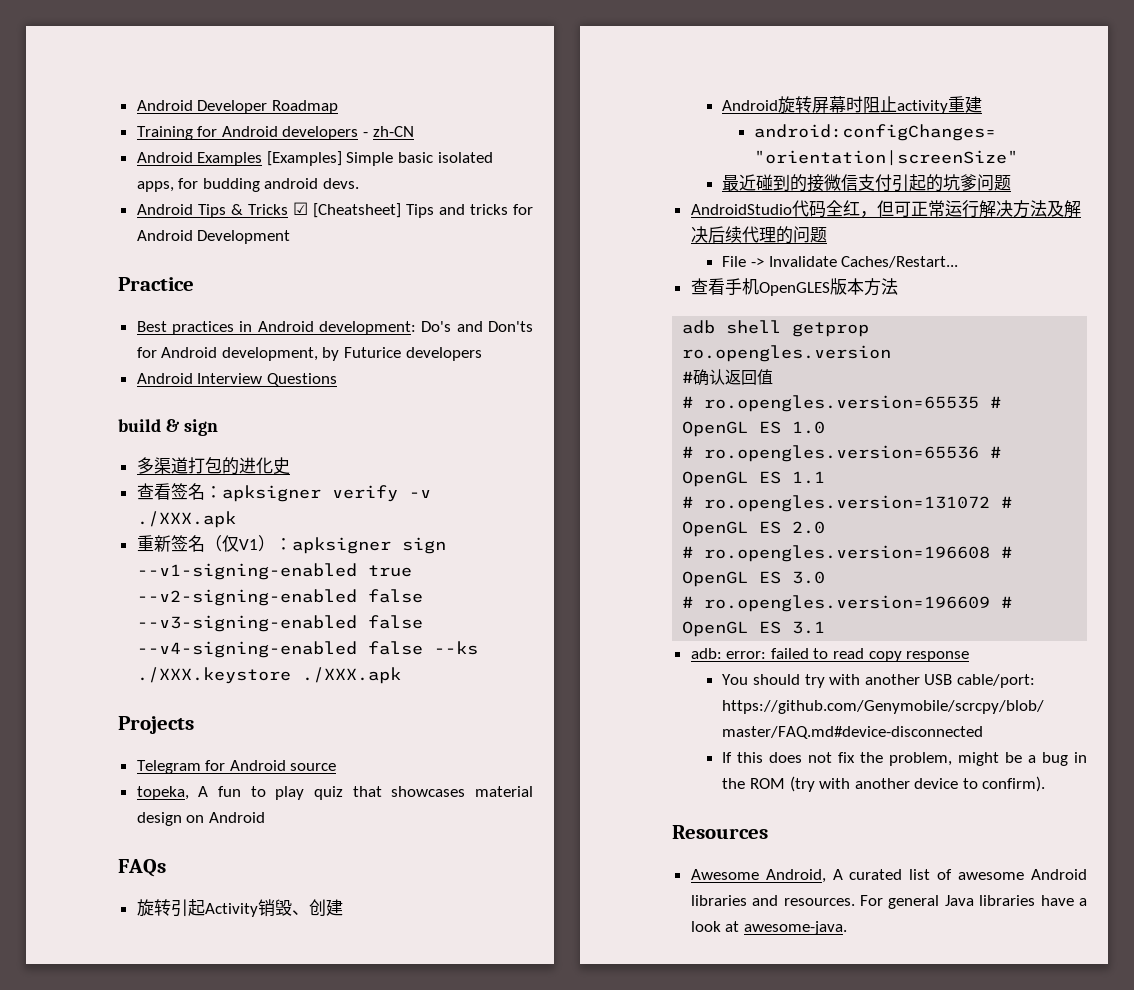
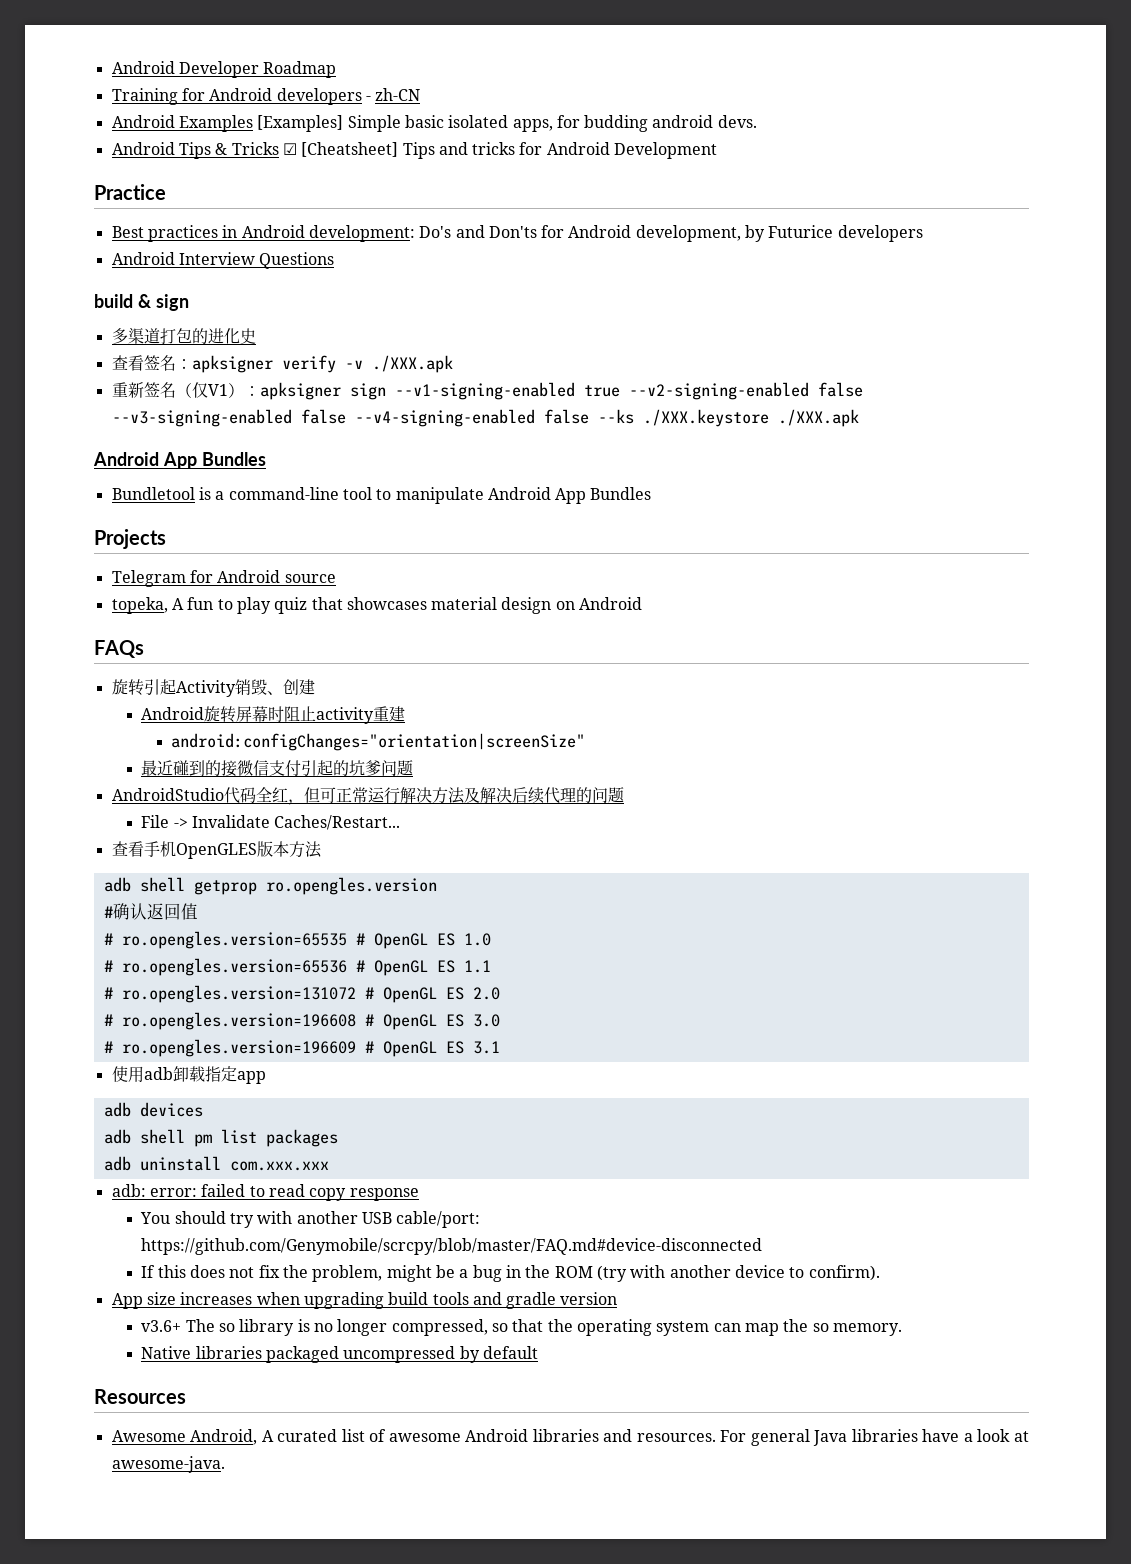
  重新签名（仅V1）：apksigner sign --v1-signing-enabled true --v2-signing-enabled false --v3-signing-enabled false --v4-signing-enabled false --ks ./XXX.keystore ./XXX.apk
+ Android App Bundles
+ Bundletool is a command-line tool to manipulate Android App Bundles
+ 使用adb卸载指定app
+ adb devices
+ adb shell pm list packages
+ adb uninstall com.xxx.xxx
+ App size increases when upgrading build tools and gradle version
+ v3.6+ The so library is no longer compressed, so that the operating system can map the so memory.
+ Native libraries packaged uncompressed by default

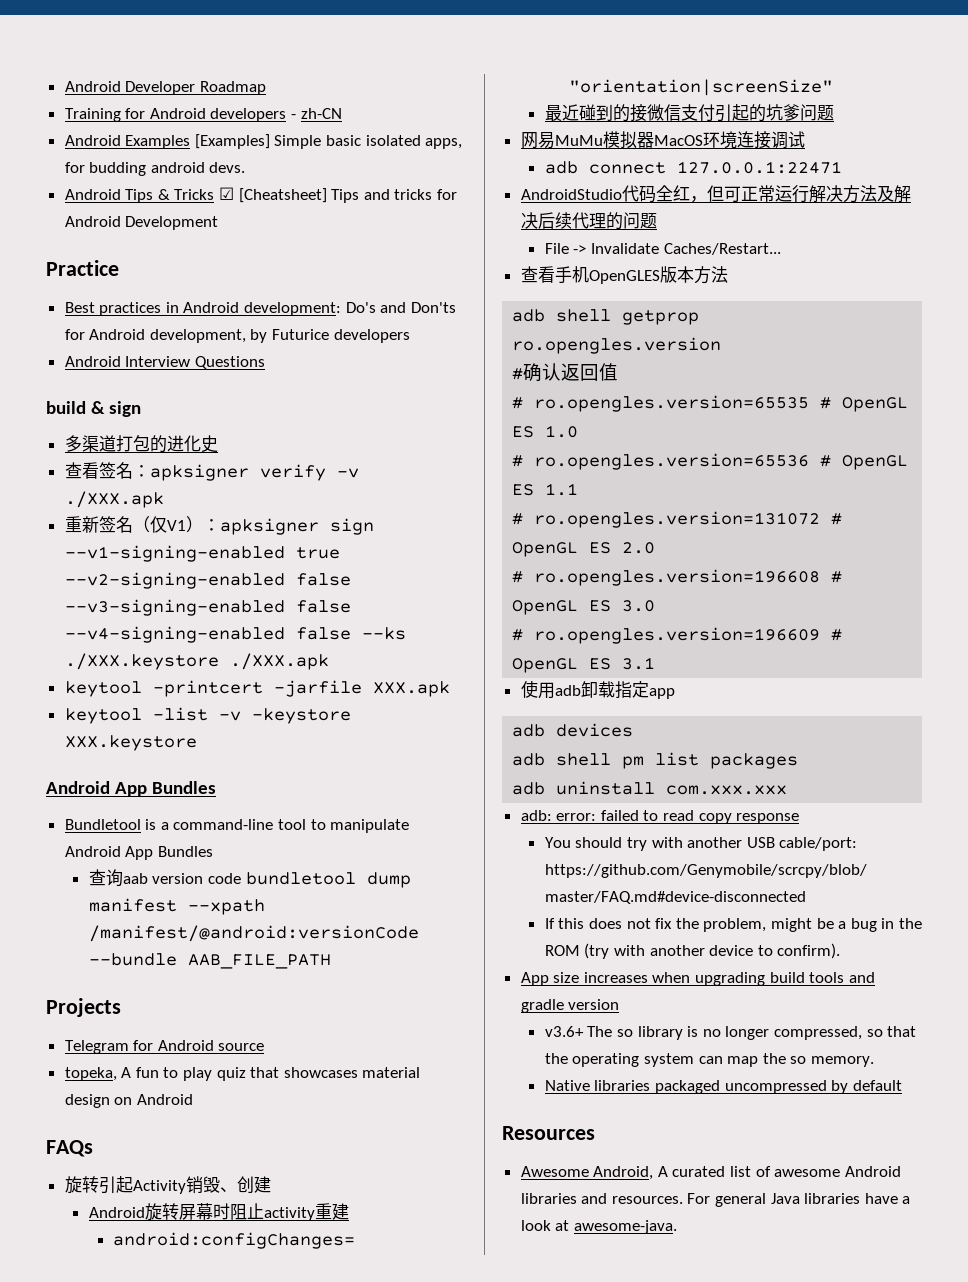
+ keytool -printcert -jarfile XXX.apk
+ keytool -list -v -keystore XXX.keystore
+ 查询aab version code bundletool dump manifest --xpath /manifest/@android:versionCode --bundle AAB_FILE_PATH
+ 网易MuMu模拟器MacOS环境连接调试
+ adb connect 127.0.0.1:22471

